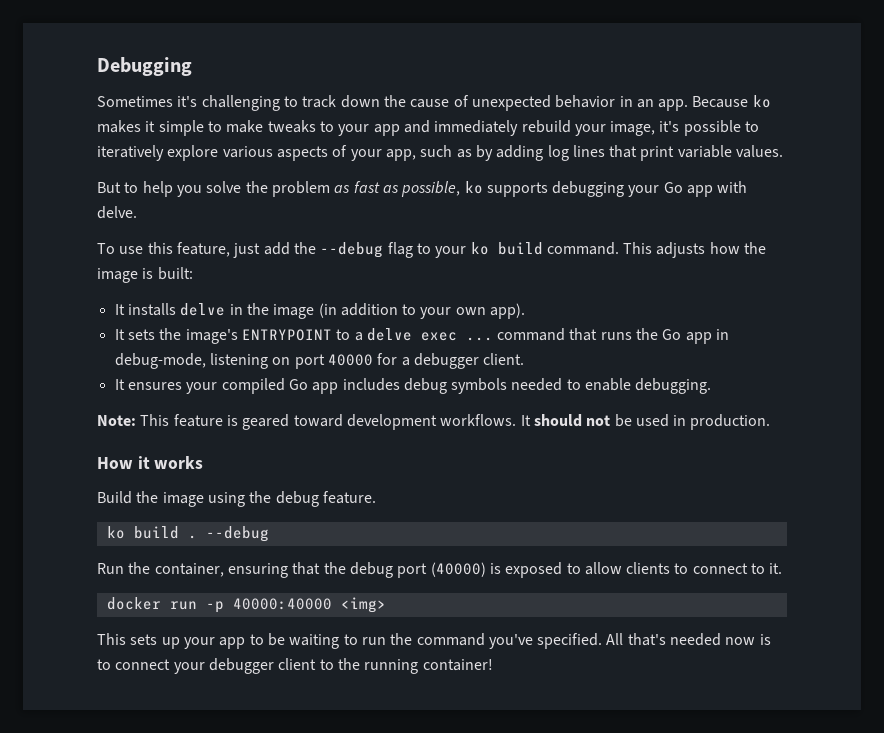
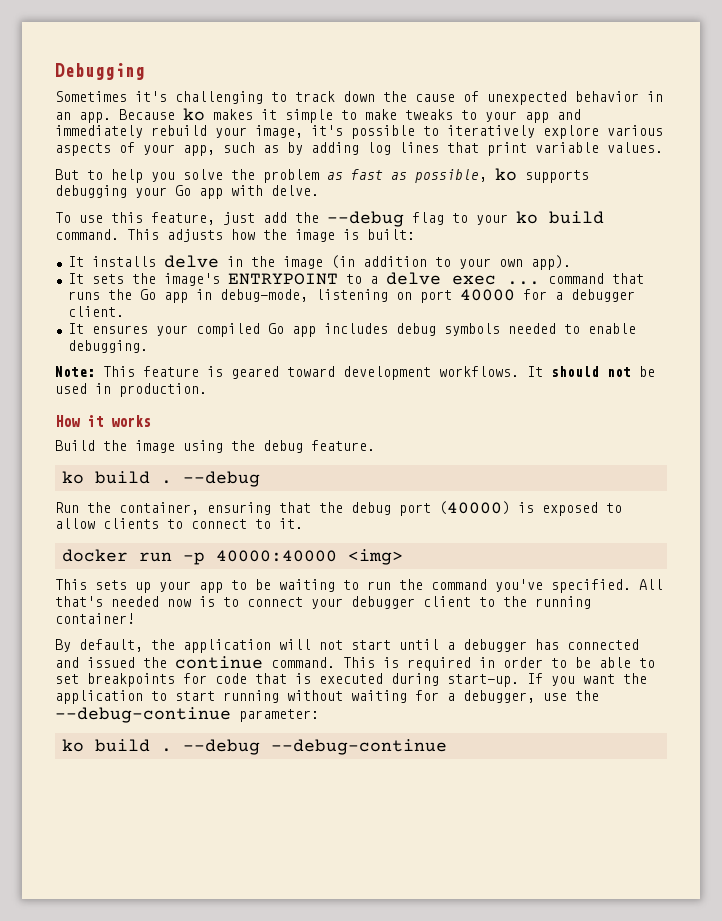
+ By default, the application will not start until a debugger has connected and issued the continue command. This is required in order to be able to set breakpoints for code that is executed during start-up. If you want the application to start running without waiting for a debugger, use the --debug-continue parameter:
+ ko build . --debug --debug-continue

